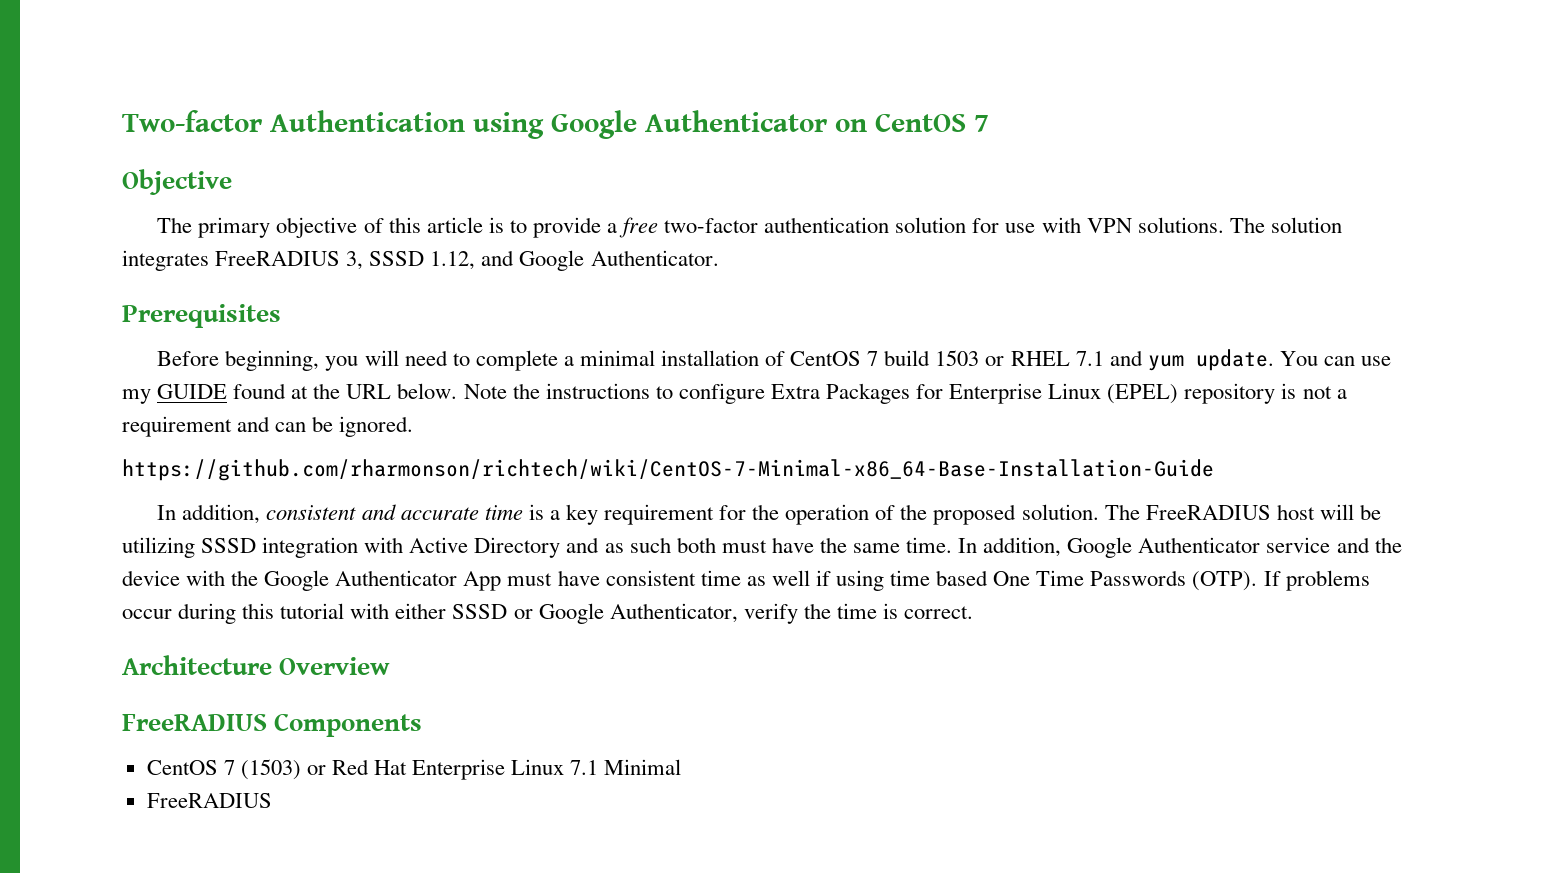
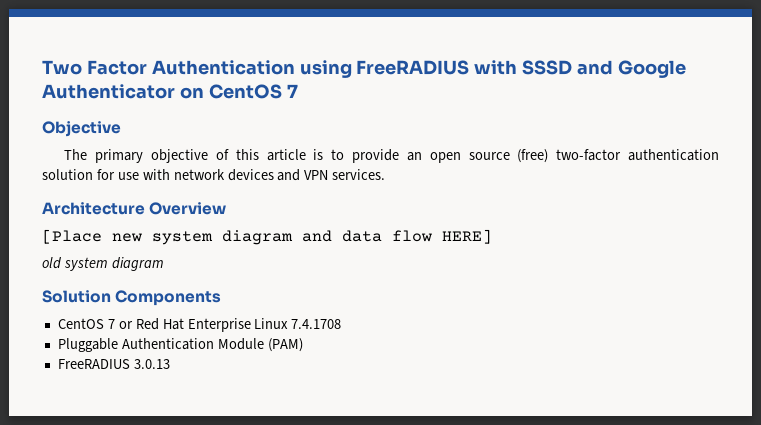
- Two-factor Authentication using Google Authenticator on CentOS 7
+ Two Factor Authentication using FreeRADIUS with SSSD and Google Authenticator on CentOS 7
- The primary objective of this article is to provide a free two-factor authentication solution for use with VPN solutions. The solution integrates FreeRADIUS 3, SSSD 1.12, and Google Authenticator.
- Prerequisites
- Before beginning, you will need to complete a minimal installation of CentOS 7 build 1503 or RHEL 7.1 and yum update. You can use my GUIDE found at the URL below. Note the instructions to configure Extra Packages for Enterprise Linux (EPEL) repository is not a requirement and can be ignored.
- https://github.com/rharmonson/richtech/wiki/CentOS-7-Minimal-x86_64-Base-Installation-Guide
- In addition, consistent and accurate time is a key requirement for the operation of the proposed solution. The FreeRADIUS host will be utilizing SSSD integration with Active Directory and as such both must have the same time. In addition, Google Authenticator service and the device with the Google Authenticator App must have consistent time as well if using time based One Time Passwords (OTP). If problems occur during this tutorial with either SSSD or Google Authenticator, verify the time is correct.
+ The primary objective of this article is to provide an open source (free) two-factor authentication solution for use with network devices and VPN services.
  Architecture Overview
- FreeRADIUS Components
+ [Place new system diagram and data flow HERE]
+ old system diagram
+ Solution Components
- CentOS 7 (1503) or Red Hat Enterprise Linux 7.1 Minimal
- FreeRADIUS
+ CentOS 7 or Red Hat Enterprise Linux 7.4.1708
+ Pluggable Authentication Module (PAM)
+ FreeRADIUS 3.0.13

